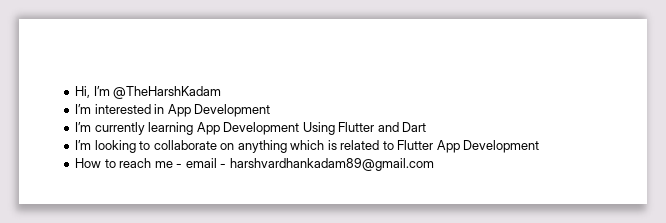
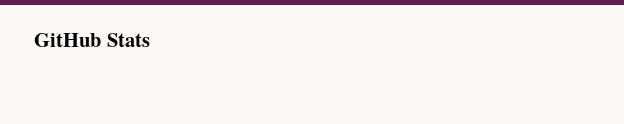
- Hi, I’m @TheHarshKadam
- I’m interested in App Development
- I’m currently learning App Development Using Flutter and Dart
- I’m looking to collaborate on anything which is related to Flutter App Development
- How to reach me - email - harshvardhankadam89@gmail.com
+ GitHub Stats

